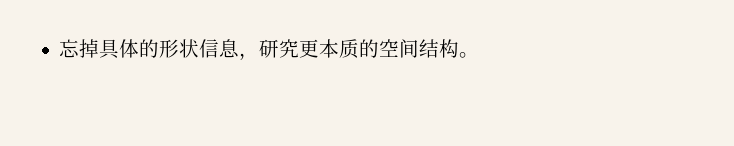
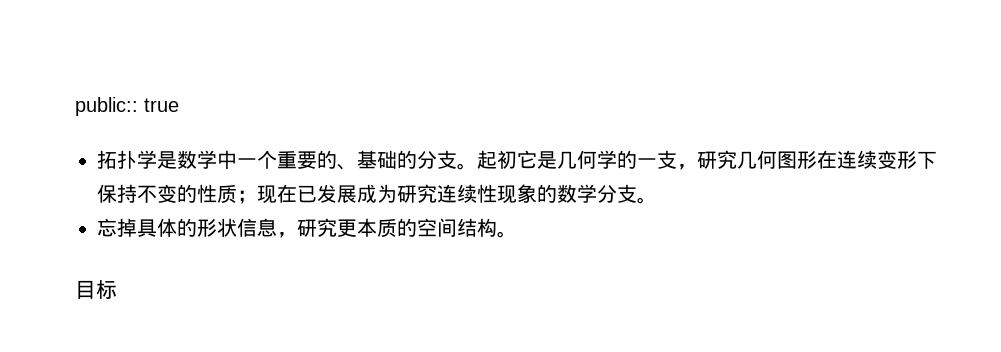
+ public:: true
+ 拓扑学是数学中一个重要的、基础的分支。起初它是几何学的一支，研究几何图形在连续变形下保持不变的性质；现在已发展成为研究连续性现象的数学分支。
+ 目标

